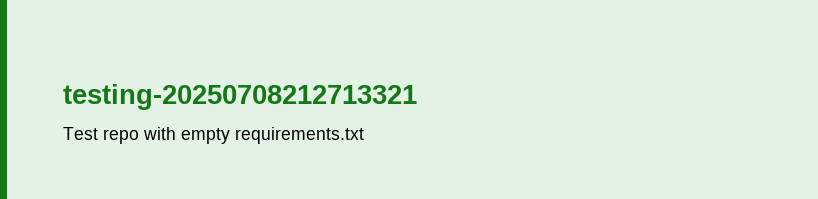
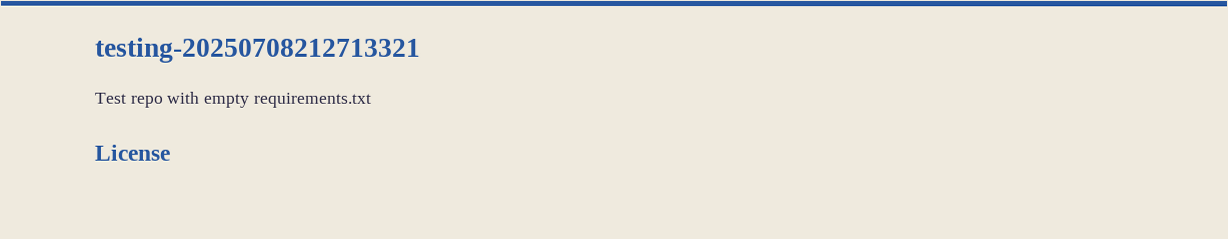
+ License

